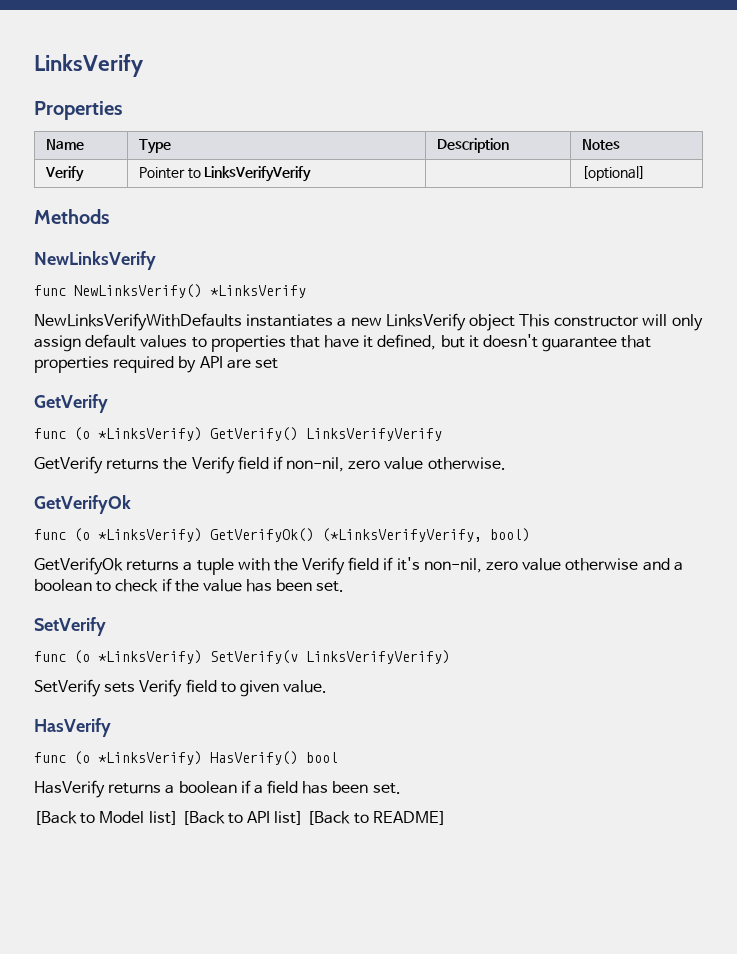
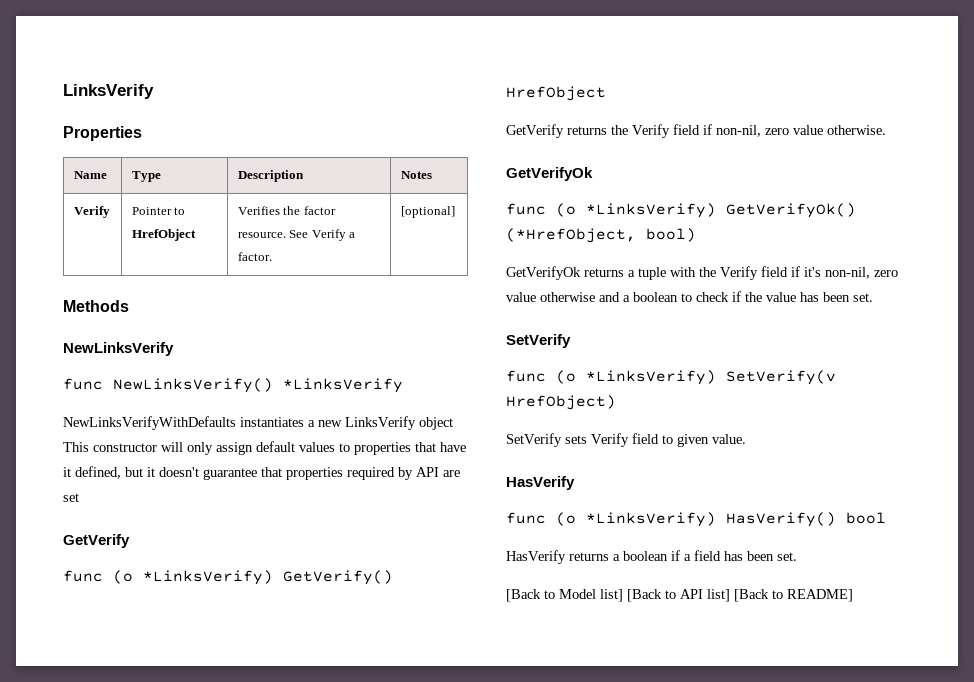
- Verify | Pointer to LinksVerifyVerify | | [optional]
+ Verify | Pointer to HrefObject | Verifies the factor resource. See Verify a factor. | [optional]
- func (o *LinksVerify) GetVerify() LinksVerifyVerify
+ func (o *LinksVerify) GetVerify() HrefObject
- func (o *LinksVerify) GetVerifyOk() (*LinksVerifyVerify, bool)
+ func (o *LinksVerify) GetVerifyOk() (*HrefObject, bool)
- func (o *LinksVerify) SetVerify(v LinksVerifyVerify)
+ func (o *LinksVerify) SetVerify(v HrefObject)

